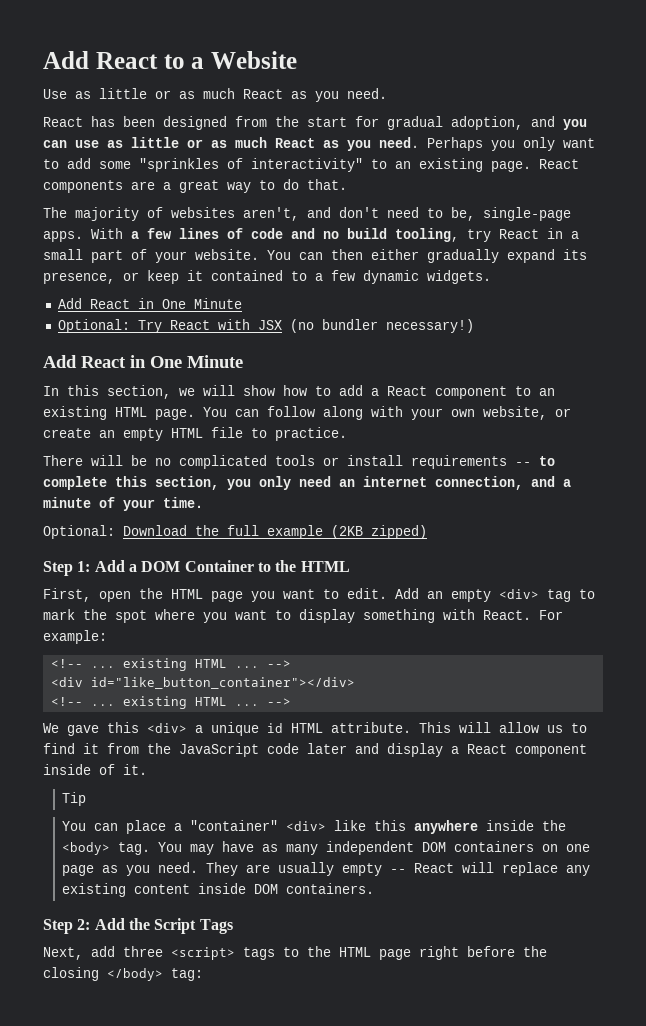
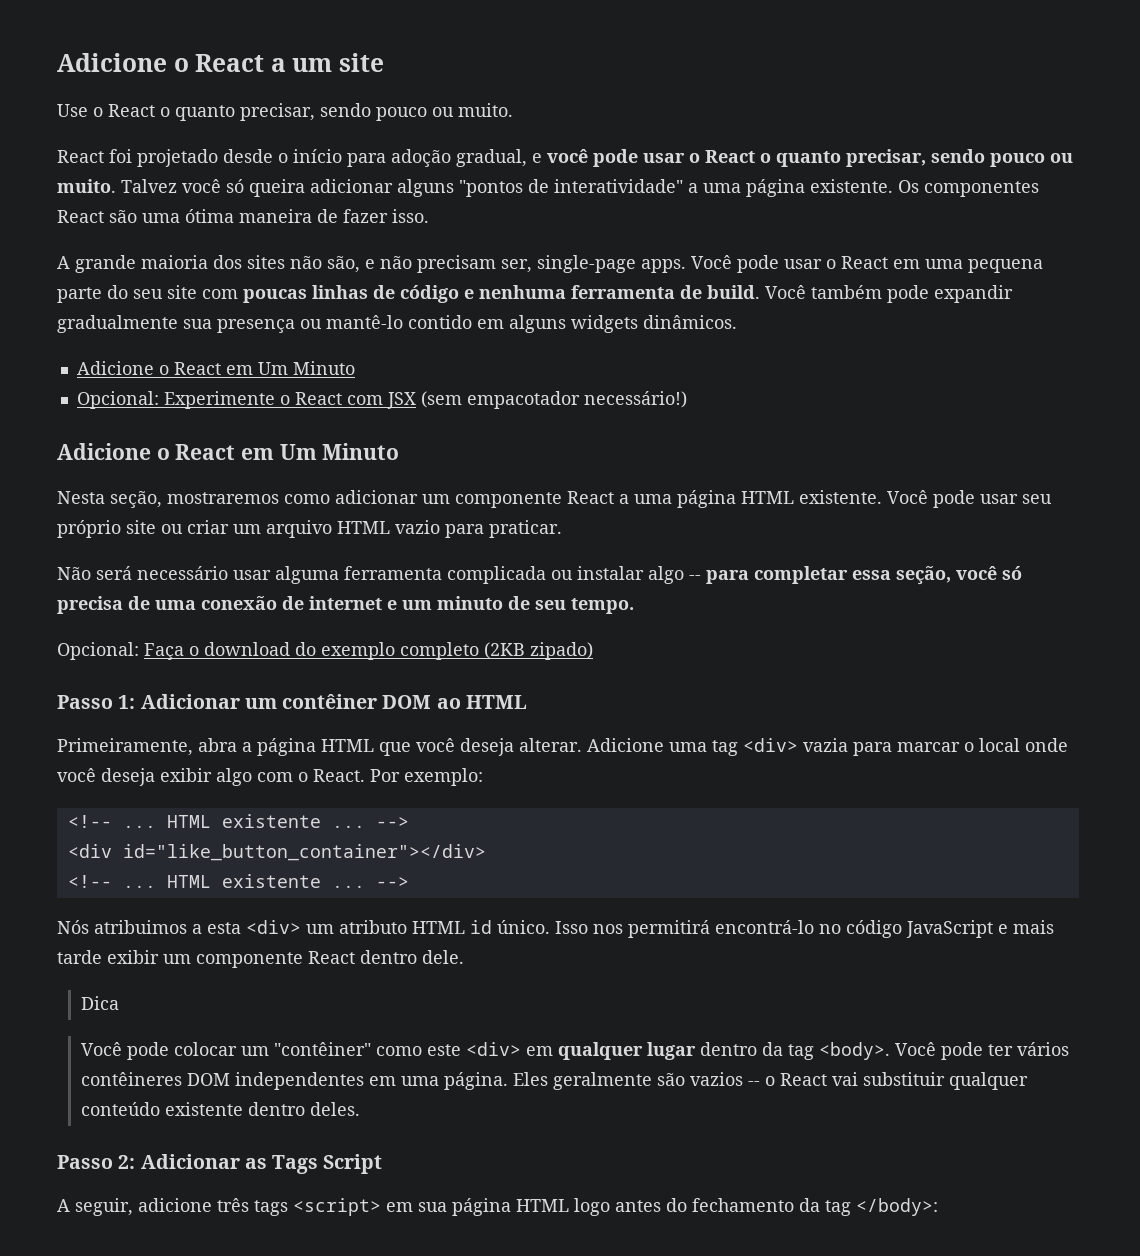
- Add React to a Website
- Use as little or as much React as you need.
- React has been designed from the start for gradual adoption, and you can use as little or as much React as you need. Perhaps you only want to add some "sprinkles of interactivity" to an existing page. React components are a great way to do that.
- The majority of websites aren't, and don't need to be, single-page apps. With a few lines of code and no build tooling, try React in a small part of your website. You can then either gradually expand its presence, or keep it contained to a few dynamic widgets.
- Add React in One Minute
- Optional: Try React with JSX (no bundler necessary!)
- Add React in One Minute
- In this section, we will show how to add a React component to an existing HTML page. You can follow along with your own website, or create an empty HTML file to practice.
- There will be no complicated tools or install requirements -- to complete this section, you only need an internet connection, and a minute of your time.
- Optional: Download the full example (2KB zipped)
- Step 1: Add a DOM Container to the HTML
- First, open the HTML page you want to edit. Add an empty <div> tag to mark the spot where you want to display something with React. For example:
- <!-- ... existing HTML ...
+ Adicione o React a um site
+ Use o React o quanto precisar, sendo pouco ou muito.
+ React foi projetado desde o início para adoção gradual, e você pode usar o React o quanto precisar, sendo pouco ou muito. Talvez você só queira adicionar alguns "pontos de interatividade" a uma página existente. Os componentes React são uma ótima maneira de fazer isso.
+ A grande maioria dos sites não são, e não precisam ser, single-page apps. Você pode usar o React em uma pequena parte do seu site com poucas linhas de código e nenhuma ferramenta de build. Você também pode expandir gradualmente sua presença ou mantê-lo contido em alguns widgets dinâmicos.
+ Adicione o React em Um Minuto
+ Opcional: Experimente o React com JSX (sem empacotador necessário!)
+ Adicione o React em Um Minuto
+ Nesta seção, mostraremos como adicionar um componente React a uma página HTML existente. Você pode usar seu próprio site ou criar um arquivo HTML vazio para praticar.
+ Não será necessário usar alguma ferramenta complicada ou instalar algo -- para completar essa seção, você só precisa de uma conexão de internet e um minuto de seu tempo.
+ Opcional: Faça o download do exemplo completo (2KB zipado)
+ Passo 1: Adicionar um contêiner DOM ao HTML
+ Primeiramente, abra a página HTML que você deseja alterar. Adicione uma tag <div> vazia para marcar o local onde você deseja exibir algo com o React. Por exemplo:
+ <!-- ... HTML existente ...
  <div id="like_button_container"></div>
- <!-- ... existing HTML ... -->
- We gave this <div> a unique id HTML attribute. This will allow us to find it from the JavaScript code later and display a React component inside of it.
- Tip
- You can place a "container" <div> like this anywhere inside the <body> tag. You may have as many independent DOM containers on one page as you need. They are usually empty -- React will replace any existing content inside DOM containers.
- Step 2: Add the Script Tags
- Next, add three <script> tags to the HTML page right before the closing </body> tag:
+ <!-- ... HTML existente ... -->
+ Nós atribuimos a esta <div> um atributo HTML id único. Isso nos permitirá encontrá-lo no código JavaScript e mais tarde exibir um componente React dentro dele.
+ Dica
+ Você pode colocar um "contêiner" como este <div> em qualquer lugar dentro da tag <body>. Você pode ter vários contêineres DOM independentes em uma página. Eles geralmente são vazios -- o React vai substituir qualquer conteúdo existente dentro deles.
+ Passo 2: Adicionar as Tags Script
+ A seguir, adicione três tags <script> em sua página HTML logo antes do fechamento da tag </body>:

